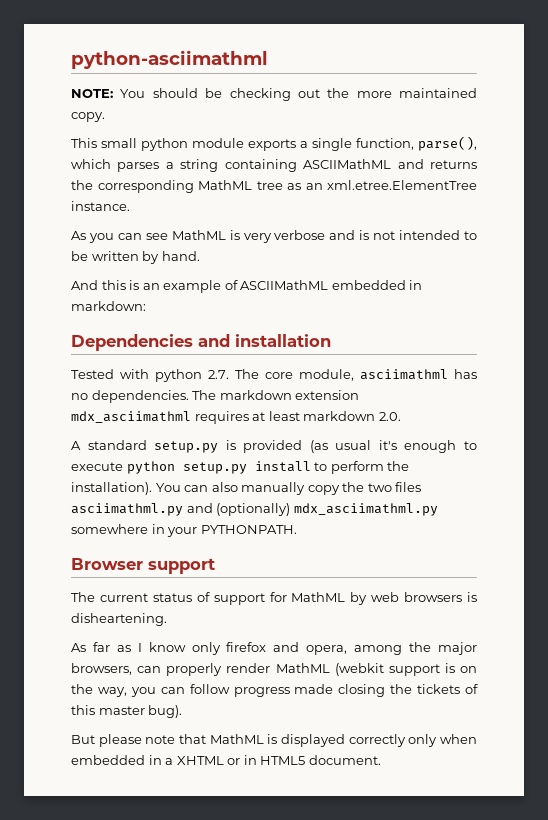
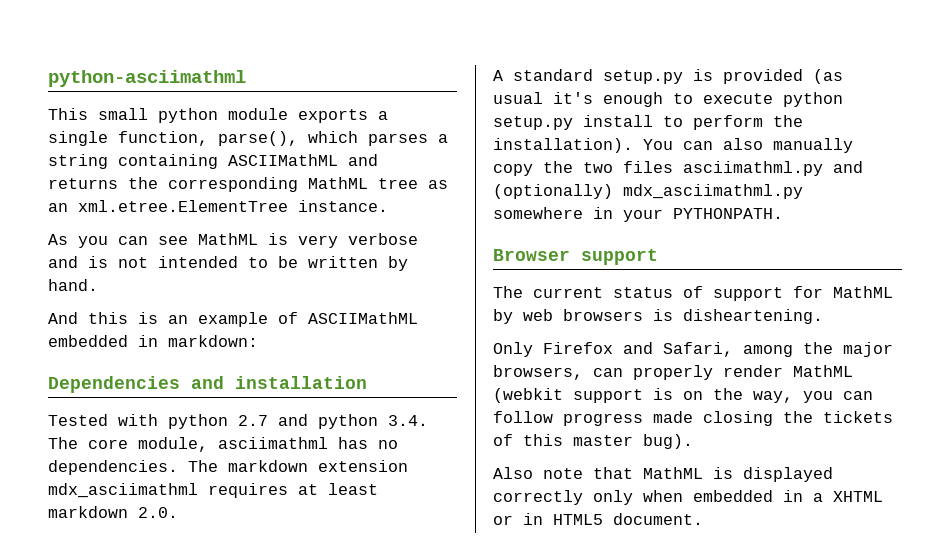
- NOTE: You should be checking out the more maintained copy.
- Tested with python 2.7. The core module, asciimathml has no dependencies.
+ Tested with python 2.7 and python 3.4. The core module, asciimathml has no dependencies.
- As far as I know only firefox and opera, among the major browsers, can properly render MathML (webkit support is on the way, you can follow progress made closing the tickets of this master bug).
+ Only Firefox and Safari, among the major browsers, can properly render MathML (webkit support is on the way, you can follow progress made closing the tickets of this master bug).
- But please note that MathML is displayed correctly only when embedded in a XHTML or in HTML5 document.
+ Also note that MathML is displayed correctly only when embedded in a XHTML or in HTML5 document.

